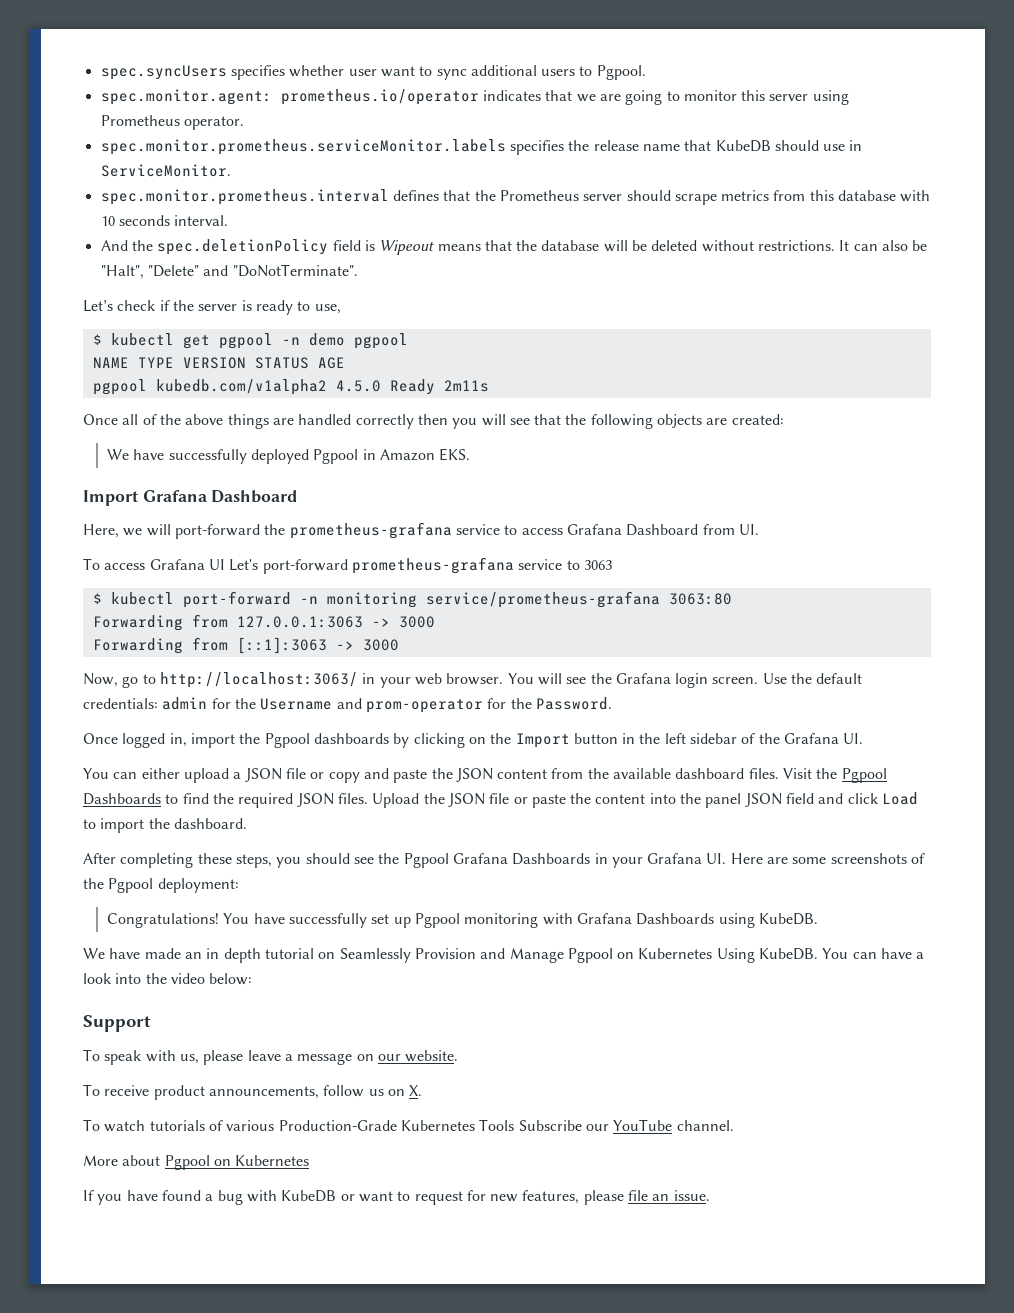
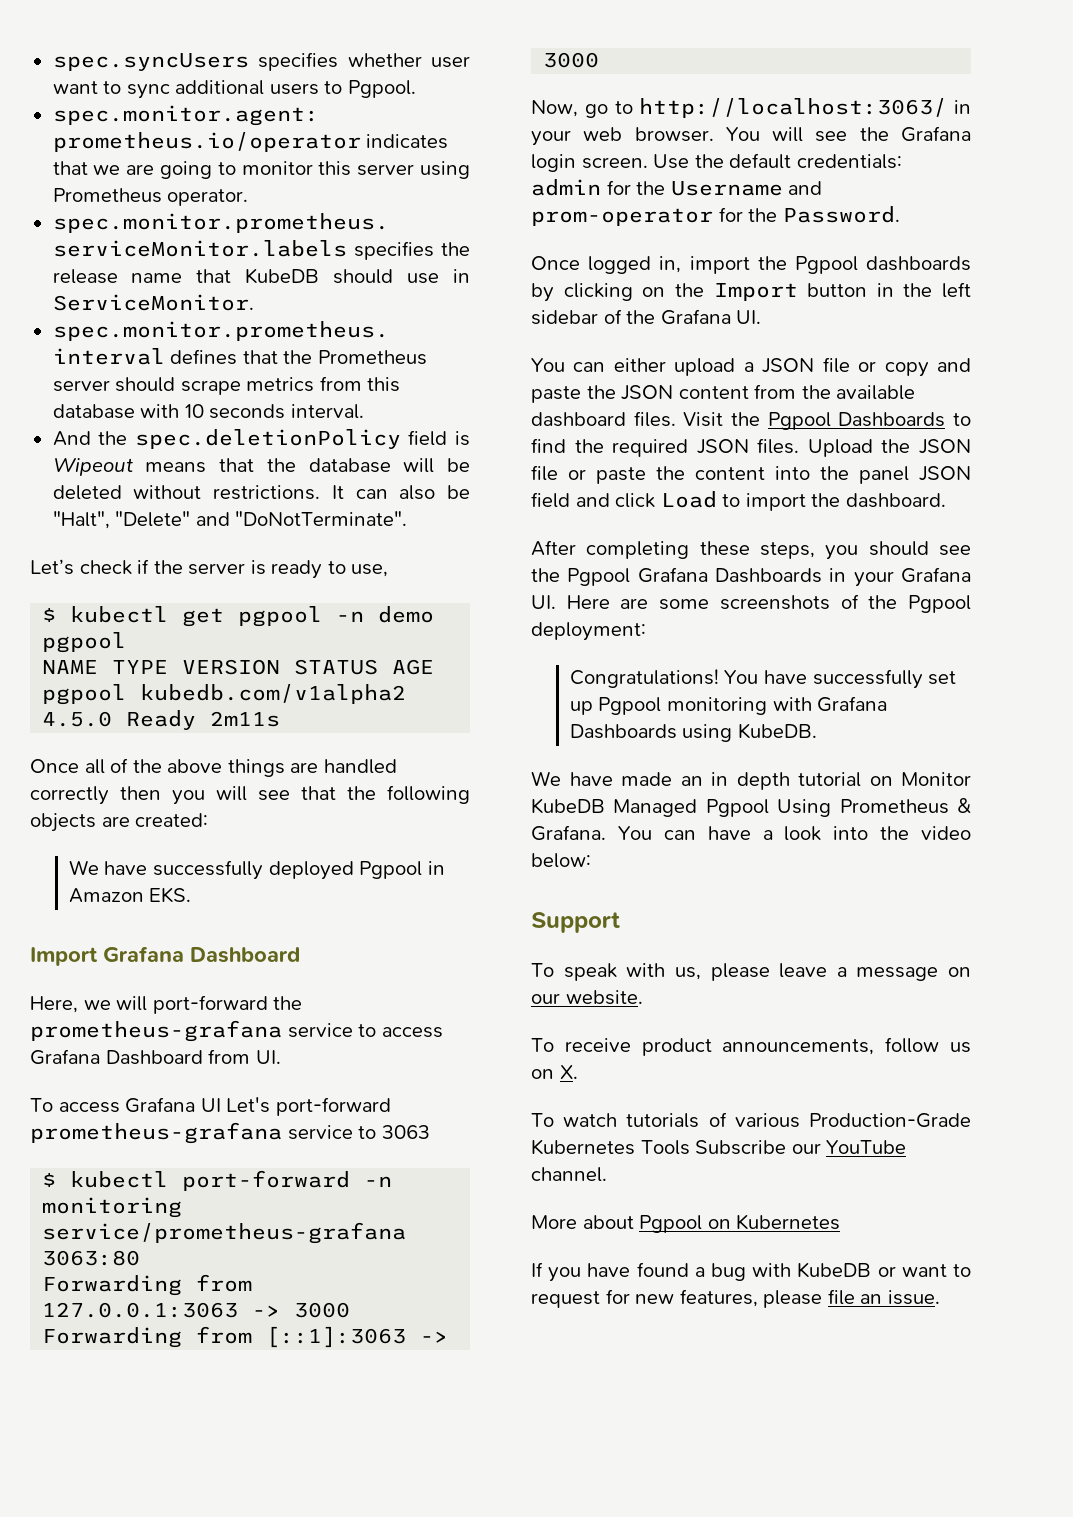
- We have made an in depth tutorial on Seamlessly Provision and Manage Pgpool on Kubernetes Using KubeDB.
+ We have made an in depth tutorial on Monitor KubeDB Managed Pgpool Using Prometheus & Grafana.

